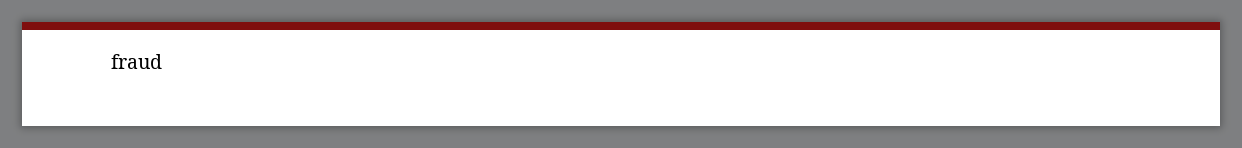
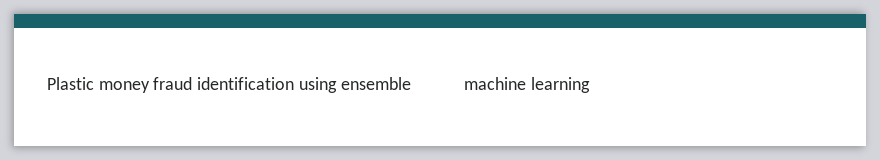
- fraud
+ Plastic money fraud identification using ensemble machine learning

